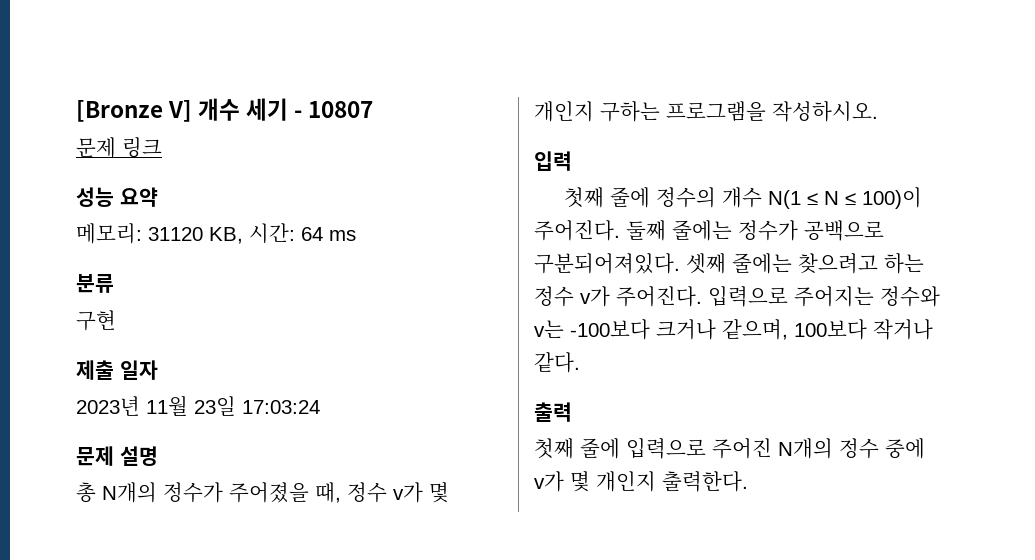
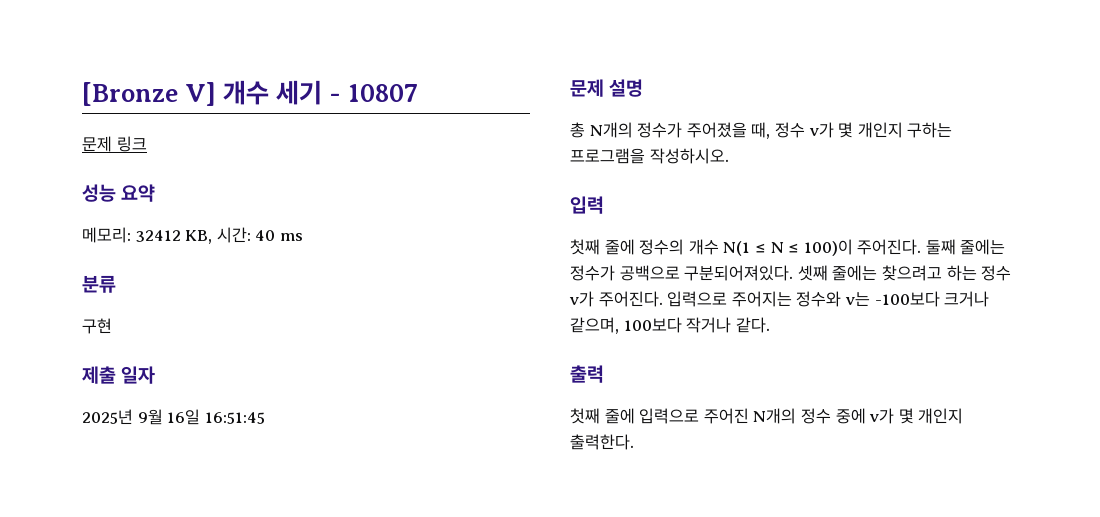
- 메모리: 31120 KB, 시간: 64 ms
+ 메모리: 32412 KB, 시간: 40 ms
- 2023년 11월 23일 17:03:24
+ 2025년 9월 16일 16:51:45

